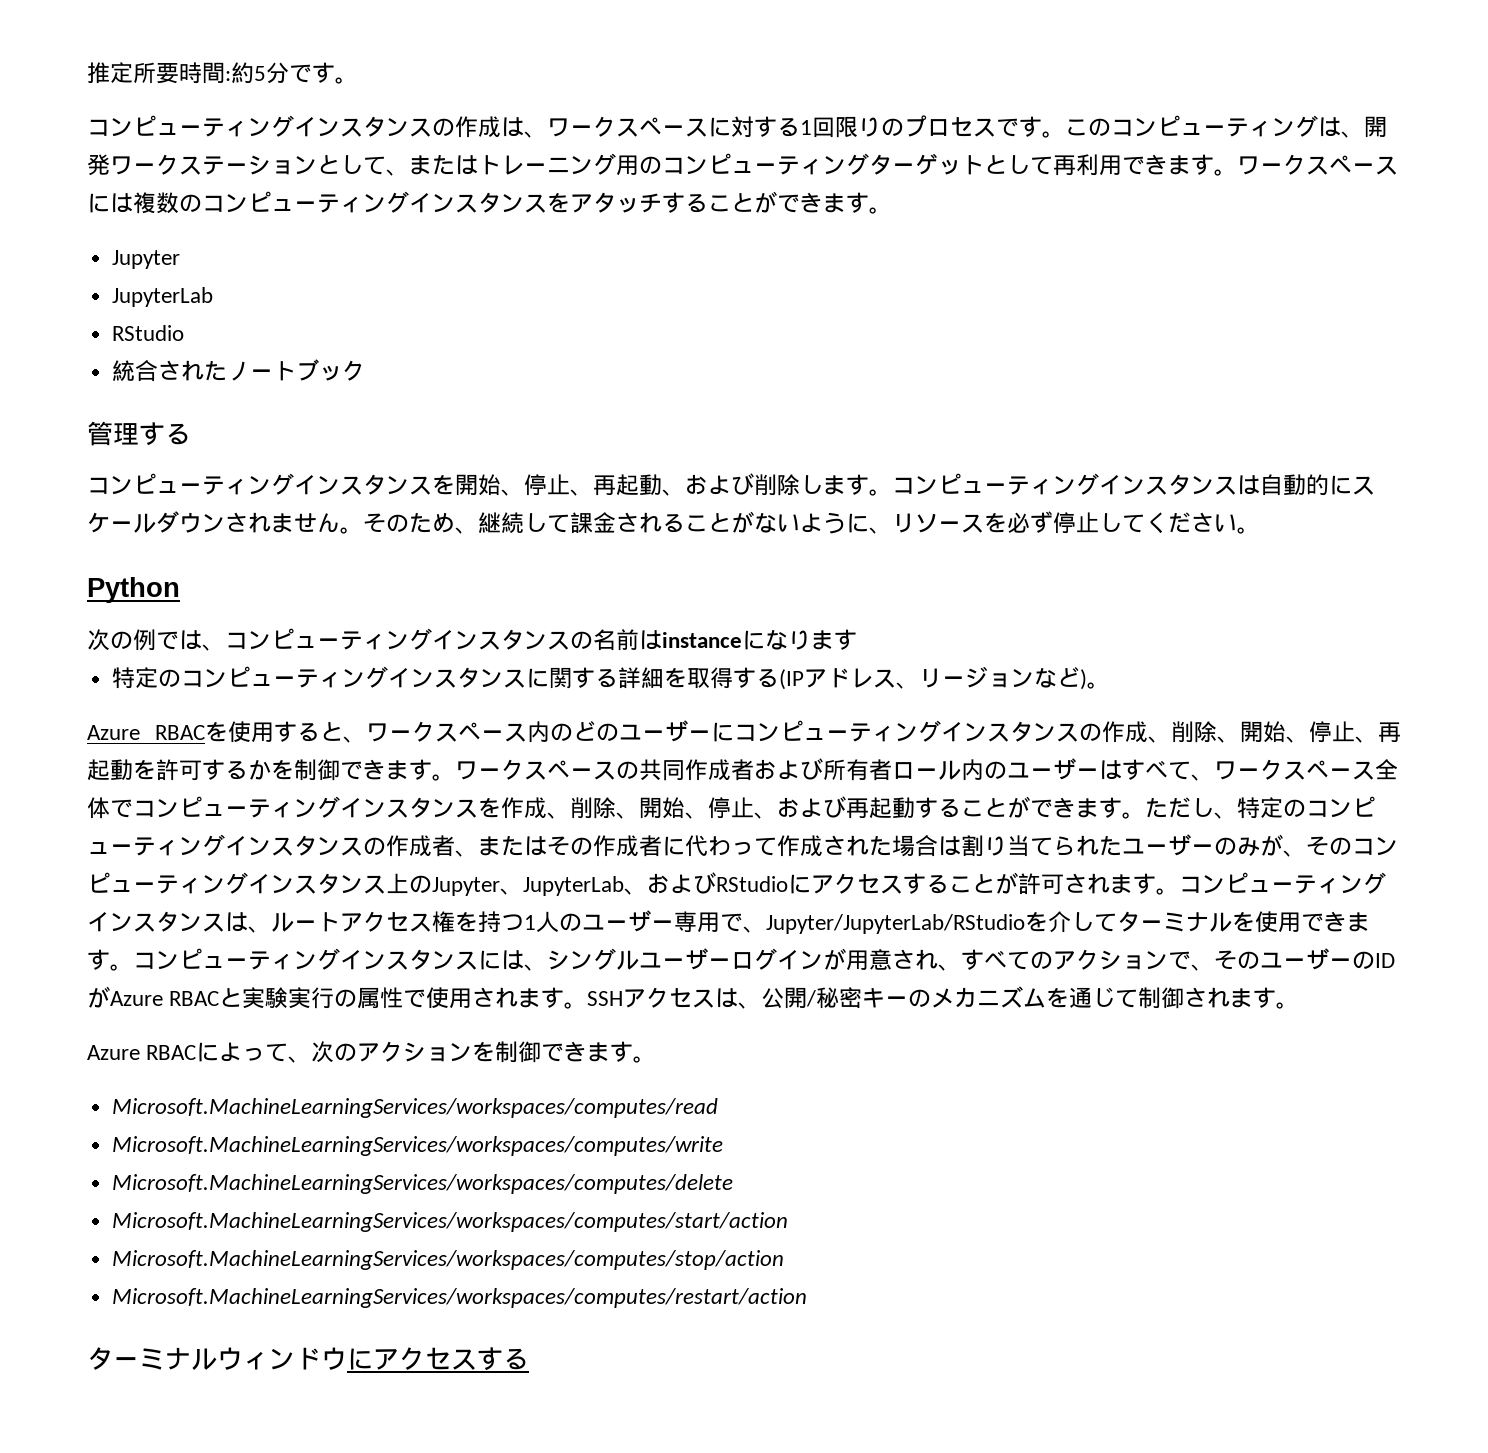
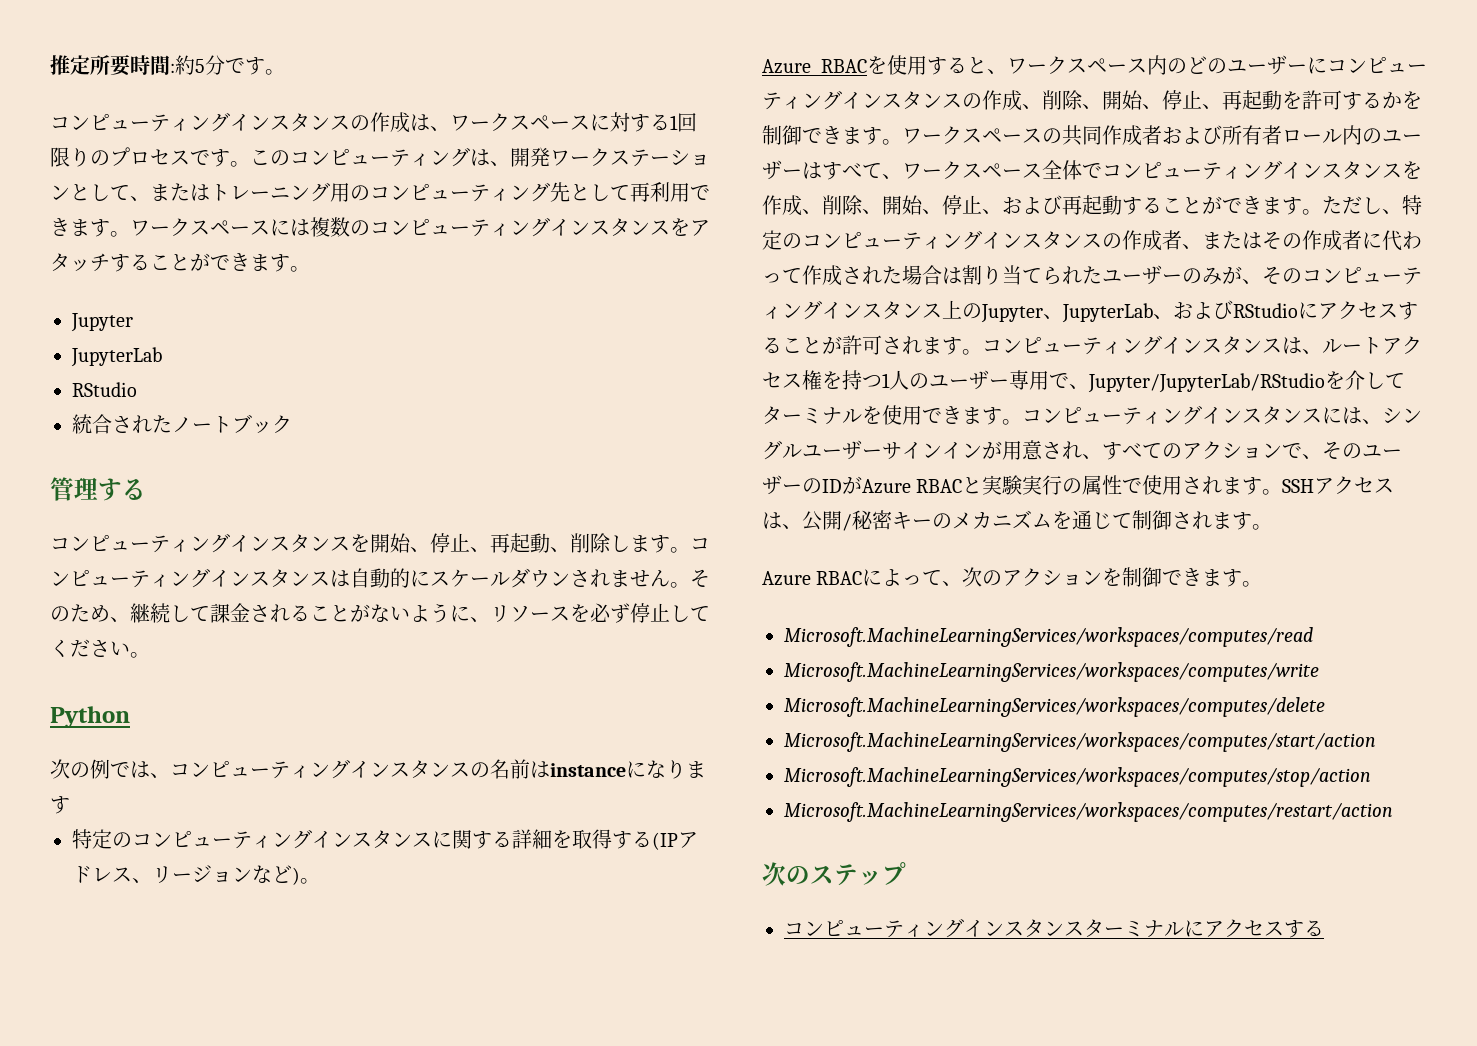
- このコンピューティングは、開発ワークステーションとして、またはトレーニング用のコンピューティングターゲットとして再利用できます。
+ このコンピューティングは、開発ワークステーションとして、またはトレーニング用のコンピューティング先として再利用できます。
- コンピューティングインスタンスを開始、停止、再起動、および削除します。
+ コンピューティングインスタンスを開始、停止、再起動、削除します。
- コンピューティングインスタンスには、シングルユーザーログインが用意され、すべてのアクションで、そのユーザーのIDがAzure RBACと実験実行の属性で使用されます。
+ コンピューティングインスタンスには、シングルユーザーサインインが用意され、すべてのアクションで、そのユーザーのIDがAzure RBACと実験実行の属性で使用されます。
- ターミナルウィンドウにアクセスする
+ 次のステップ
+ コンピューティングインスタンスターミナルにアクセスする

